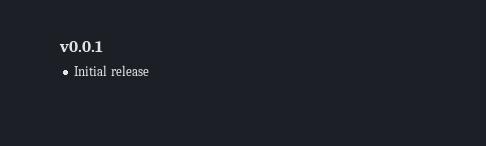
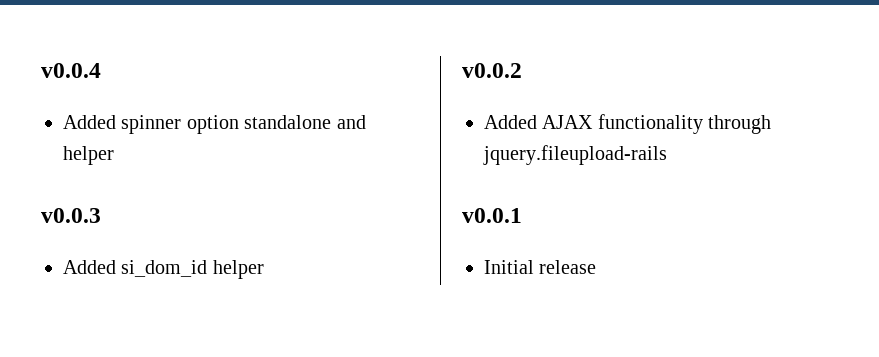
+ v0.0.4
+ Added spinner option standalone and helper
+ v0.0.3
+ Added si_dom_id helper
+ v0.0.2
+ Added AJAX functionality through jquery.fileupload-rails

